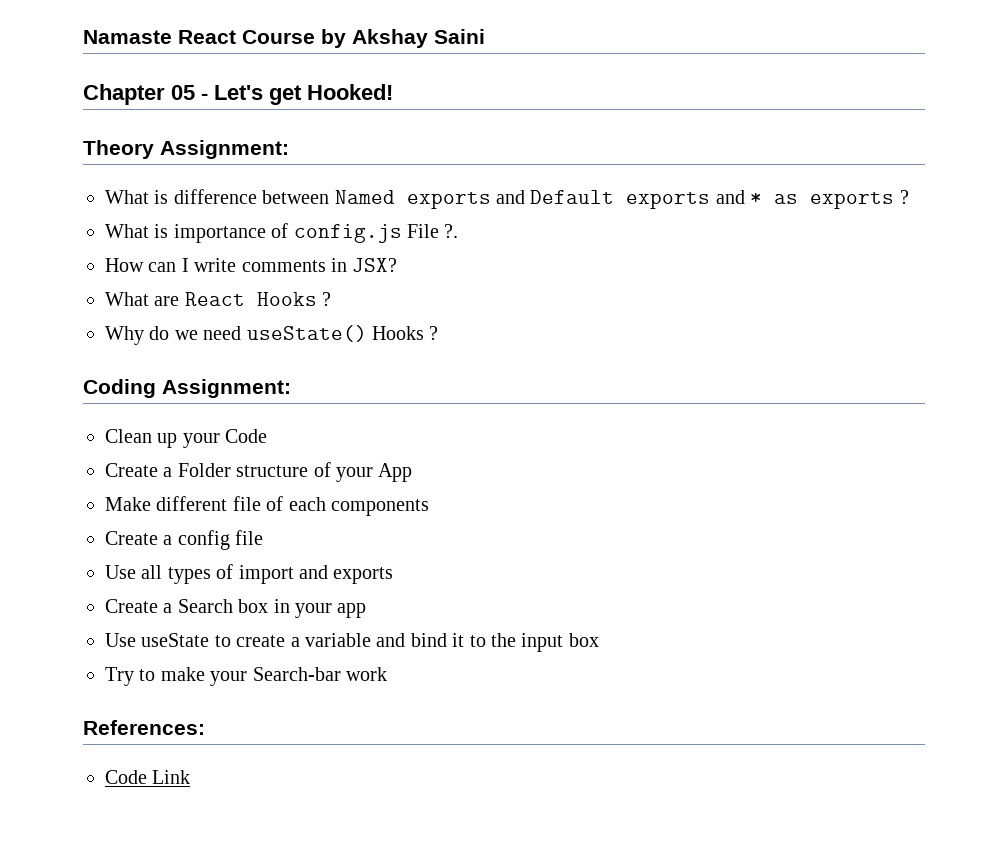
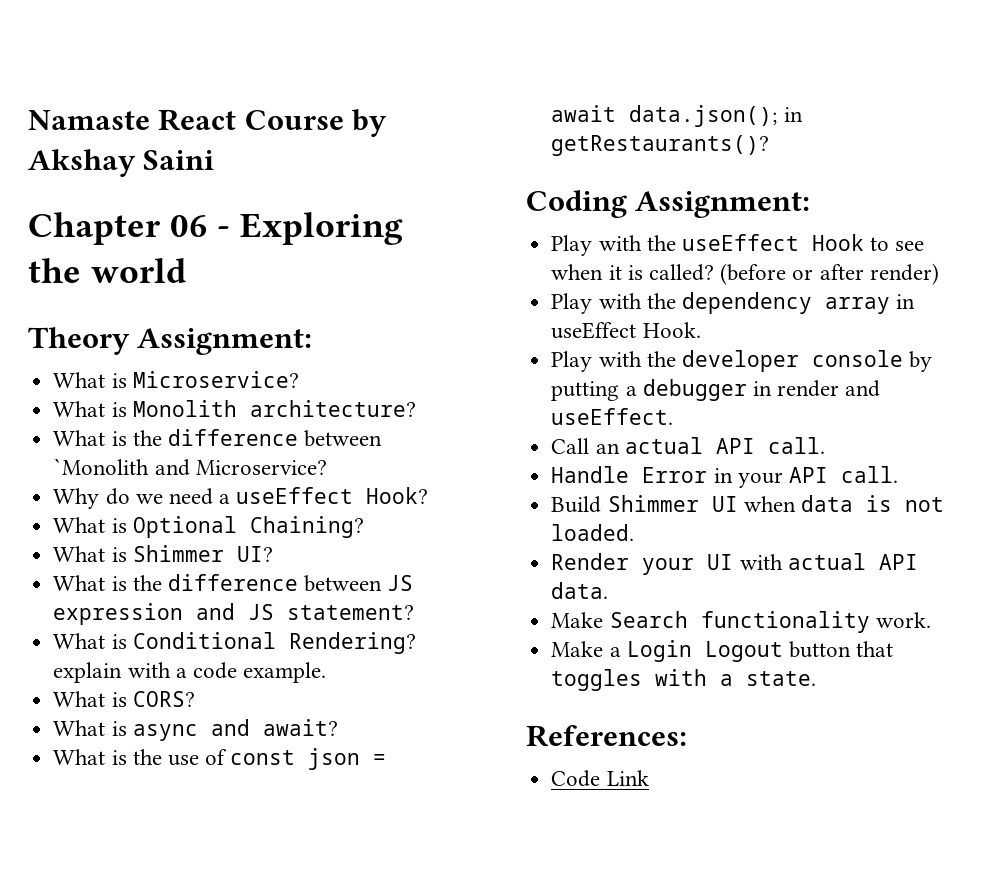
- Chapter 05 - Let's get Hooked!
+ Chapter 06 - Exploring the world
- What is difference between Named exports and Default exports and * as exports ?
- What is importance of config.js File ?.
- How can I write comments in JSX?
- What are React Hooks ?
- Why do we need useState() Hooks ?
+ What is Microservice?
+ What is Monolith architecture?
+ What is the difference between `Monolith and Microservice?
+ Why do we need a useEffect Hook?
+ What is Optional Chaining?
+ What is Shimmer UI?
+ What is the difference between JS expression and JS statement?
+ What is Conditional Rendering? explain with a code example.
+ What is CORS?
+ What is async and await?
+ What is the use of const json = await data.json(); in getRestaurants()?
  Coding Assignment:
- Clean up your Code
- Create a Folder structure of your App
- Make different file of each components
- Create a config file
- Use all types of import and exports
- Create a Search box in your app
- Use useState to create a variable and bind it to the input box
- Try to make your Search-bar work
+ Play with the useEffect Hook to see when it is called? (before or after render)
+ Play with the dependency array in useEffect Hook.
+ Play with the developer console by putting a debugger in render and useEffect.
+ Call an actual API call.
+ Handle Error in your API call.
+ Build Shimmer UI when data is not loaded.
+ Render your UI with actual API data.
+ Make Search functionality work.
+ Make a Login Logout button that toggles with a state.

